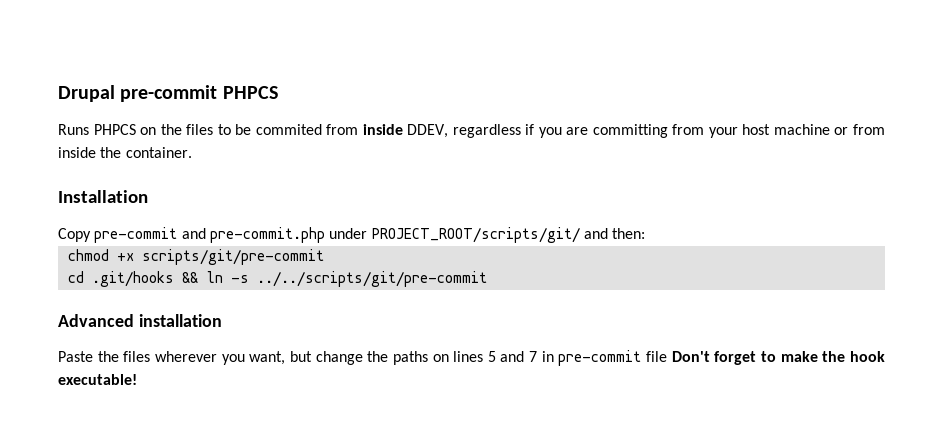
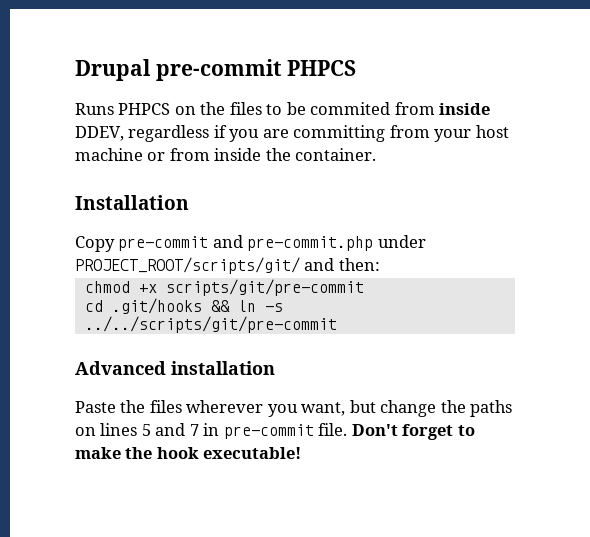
- Paste the files wherever you want, but change the paths on lines 5 and 7 in pre-commit file Don't forget to make the hook executable!
+ Paste the files wherever you want, but change the paths on lines 5 and 7 in pre-commit file. Don't forget to make the hook executable!

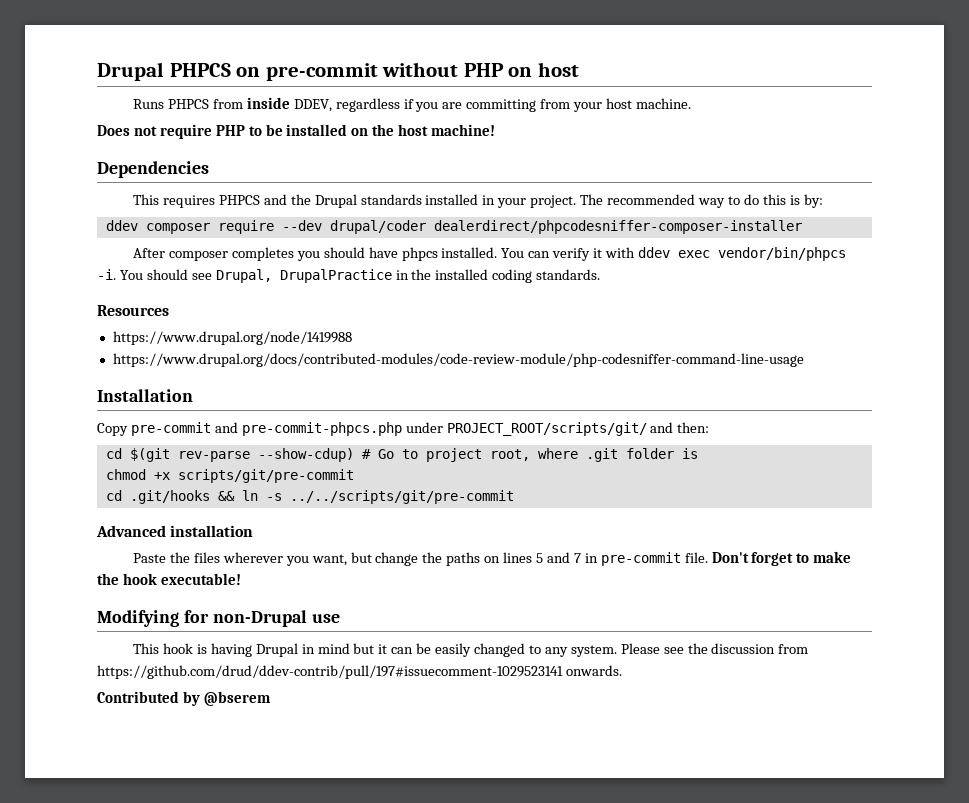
- Drupal pre-commit PHPCS
- Runs PHPCS on the files to be commited from inside DDEV, regardless if you are committing from your host machine or from inside the container.
+ Drupal PHPCS on pre-commit without PHP on host
+ Runs PHPCS from inside DDEV, regardless if you are committing from your host machine.
+ Does not require PHP to be installed on the host machine!
+ Dependencies
+ This requires PHPCS and the Drupal standards installed in your project. The recommended way to do this is by:
+ ddev composer require --dev drupal/coder dealerdirect/phpcodesniffer-composer-installer
+ After composer completes you should have phpcs installed. You can verify it with ddev exec vendor/bin/phpcs -i. You should see Drupal, DrupalPractice in the installed coding standards.
+ Resources
+ https://www.drupal.org/node/1419988
+ https://www.drupal.org/docs/contributed-modules/code-review-module/php-codesniffer-command-line-usage
- Copy pre-commit and pre-commit.php under PROJECT_ROOT/scripts/git/ and then:
+ Copy pre-commit and pre-commit-phpcs.php under PROJECT_ROOT/scripts/git/ and then:
+ cd $(git rev-parse --show-cdup) # Go to project root, where .git folder is
+ Modifying for non-Drupal use
+ This hook is having Drupal in mind but it can be easily changed to any system. Please see the discussion from https://github.com/drud/ddev-contrib/pull/197#issuecomment-1029523141 onwards.
+ Contributed by @bserem

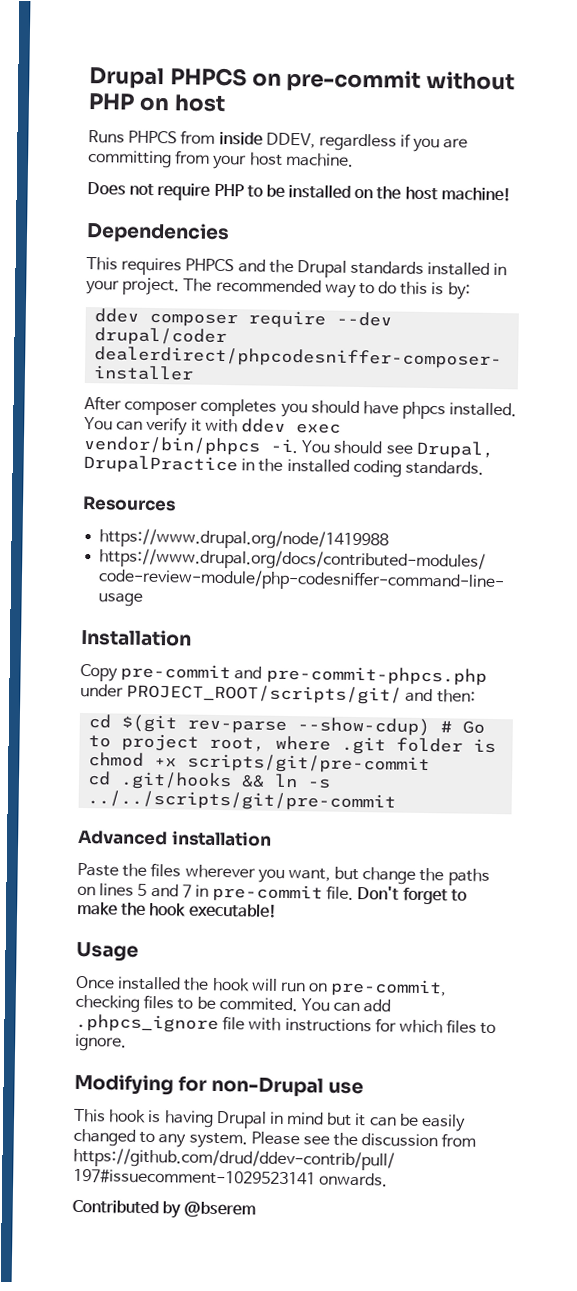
+ Usage
+ Once installed the hook will run on pre-commit, checking files to be commited. You can add .phpcs_ignore file with instructions for which files to ignore.

